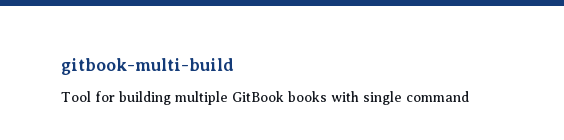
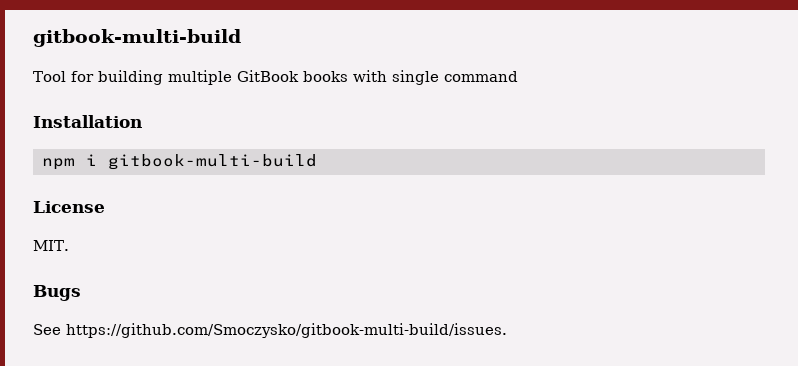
+ Installation
+ npm i gitbook-multi-build
+ License
+ MIT.
+ Bugs
+ See https://github.com/Smoczysko/gitbook-multi-build/issues.

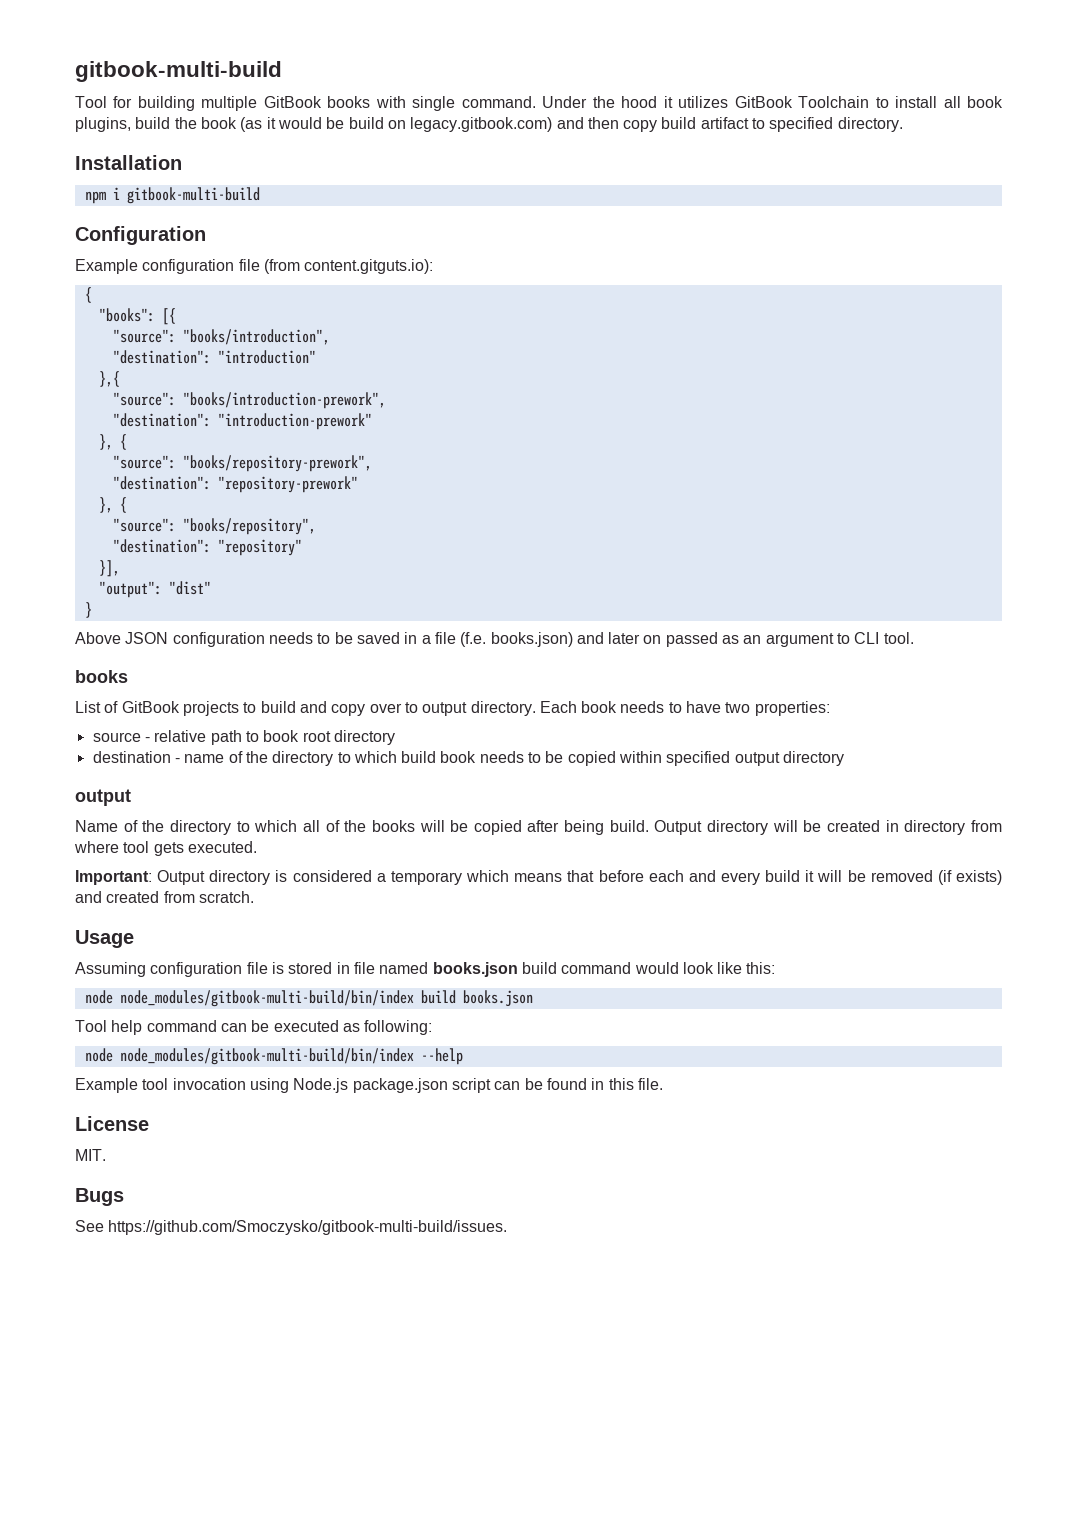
- Tool for building multiple GitBook books with single command
+ Tool for building multiple GitBook books with single command. Under the hood it utilizes GitBook Toolchain to install all book plugins, build the book (as it would be build on legacy.gitbook.com) and then copy build artifact to specified directory.
  Installation
  npm i gitbook-multi-build
+ Configuration
+ Example configuration file (from content.gitguts.io):
+ {
+ "books": [{
+ "source": "books/introduction",
+ "destination": "introduction"
+ },{
+ "source": "books/introduction-prework",
+ "destination": "introduction-prework"
+ }, {
+ "source": "books/repository-prework",
+ "destination": "repository-prework"
+ }, {
+ "source": "books/repository",
+ "destination": "repository"
+ }],
+ "output": "dist"
+ }
+ Above JSON configuration needs to be saved in a file (f.e. books.json) and later on passed as an argument to CLI tool.
+ books
+ List of GitBook projects to build and copy over to output directory. Each book needs to have two properties:
+ source - relative path to book root directory
+ destination - name of the directory to which build book needs to be copied within specified output directory
+ output
+ Name of the directory to which all of the books will be copied after being build. Output directory will be created in directory from where tool gets executed.
+ Important: Output directory is considered a temporary which means that before each and every build it will be removed (if exists) and created from scratch.
+ Usage
+ Assuming configuration file is stored in file named books.json build command would look like this:
+ node node_modules/gitbook-multi-build/bin/index build books.json
+ Tool help command can be executed as following:
+ node node_modules/gitbook-multi-build/bin/index --help
+ Example tool invocation using Node.js package.json script can be found in this file.

